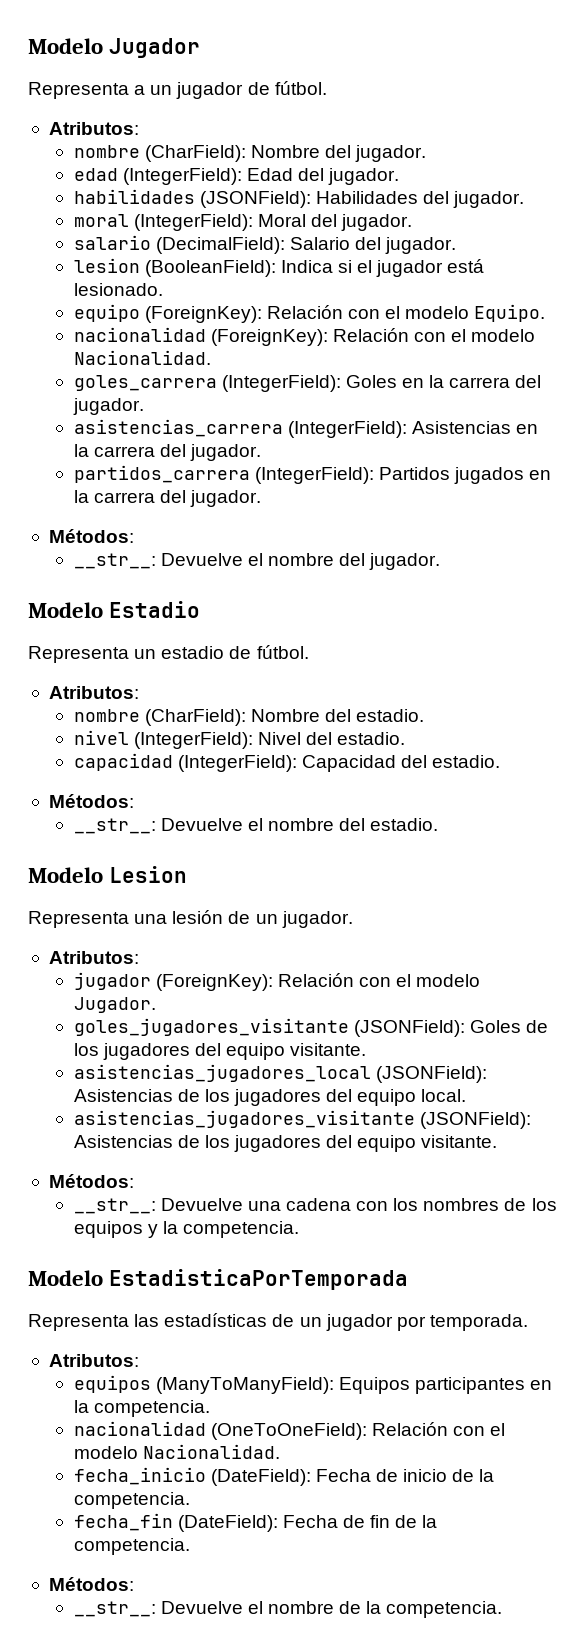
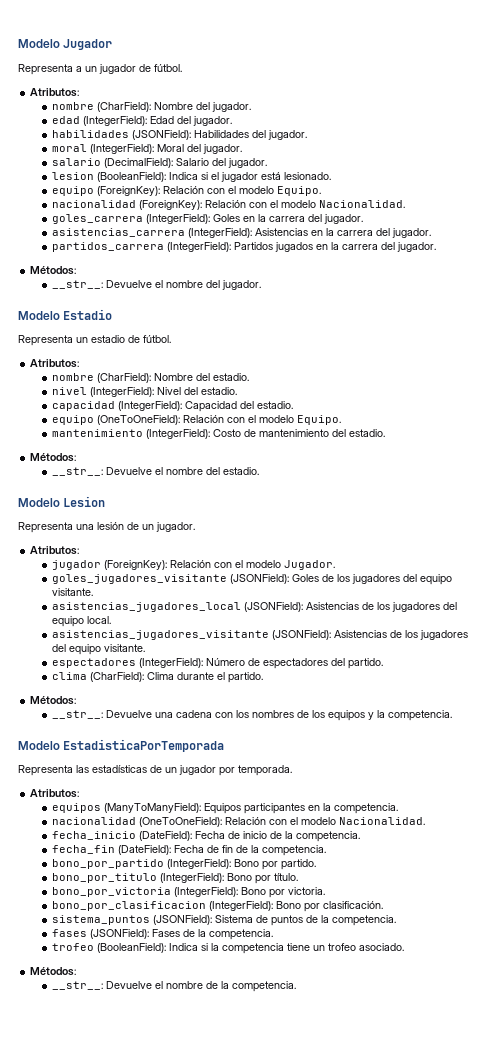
+ equipo (OneToOneField): Relación con el modelo Equipo.
+ mantenimiento (IntegerField): Costo de mantenimiento del estadio.
+ espectadores (IntegerField): Número de espectadores del partido.
+ clima (CharField): Clima durante el partido.
+ bono_por_partido (IntegerField): Bono por partido.
+ bono_por_titulo (IntegerField): Bono por título.
+ bono_por_victoria (IntegerField): Bono por victoria.
+ bono_por_clasificacion (IntegerField): Bono por clasificación.
+ sistema_puntos (JSONField): Sistema de puntos de la competencia.
+ fases (JSONField): Fases de la competencia.
+ trofeo (BooleanField): Indica si la competencia tiene un trofeo asociado.

